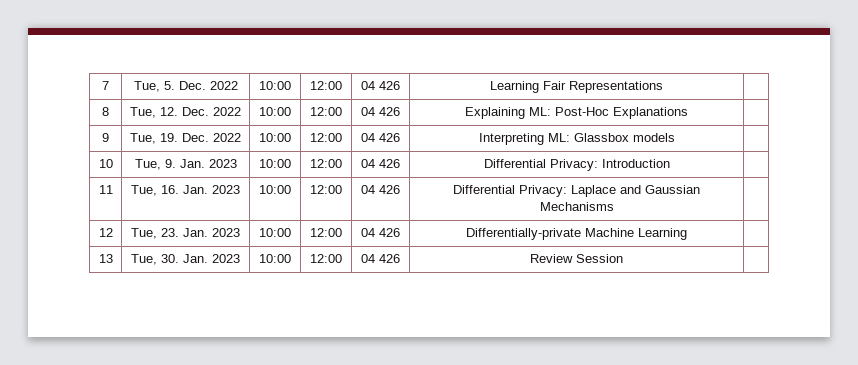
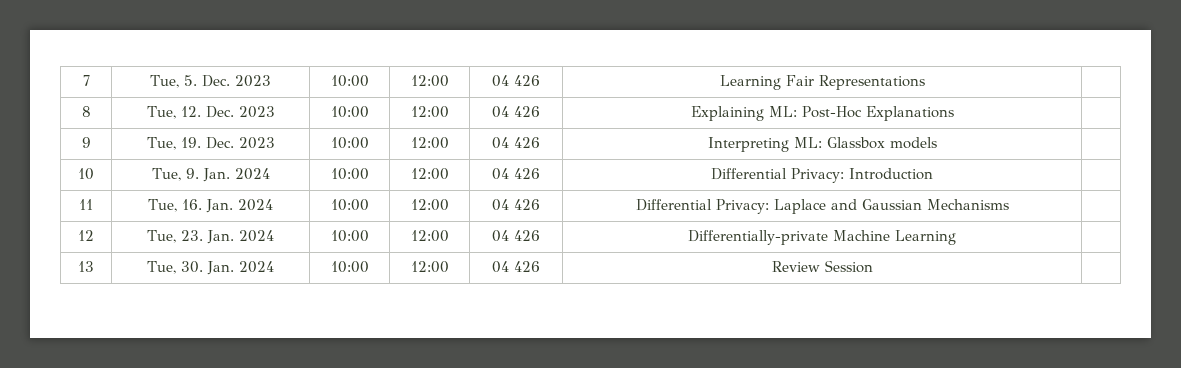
- 7 | Tue, 5. Dec. 2022 | 10:00 | 12:00 | 04 426 | Learning Fair Representations |
+ 7 | Tue, 5. Dec. 2023 | 10:00 | 12:00 | 04 426 | Learning Fair Representations |
- 8 | Tue, 12. Dec. 2022 | 10:00 | 12:00 | 04 426 | Explaining ML: Post-Hoc Explanations |
+ 8 | Tue, 12. Dec. 2023 | 10:00 | 12:00 | 04 426 | Explaining ML: Post-Hoc Explanations |
- 9 | Tue, 19. Dec. 2022 | 10:00 | 12:00 | 04 426 | Interpreting ML: Glassbox models |
+ 9 | Tue, 19. Dec. 2023 | 10:00 | 12:00 | 04 426 | Interpreting ML: Glassbox models |
- 10 | Tue, 9. Jan. 2023 | 10:00 | 12:00 | 04 426 | Differential Privacy: Introduction |
+ 10 | Tue, 9. Jan. 2024 | 10:00 | 12:00 | 04 426 | Differential Privacy: Introduction |
- 11 | Tue, 16. Jan. 2023 | 10:00 | 12:00 | 04 426 | Differential Privacy: Laplace and Gaussian Mechanisms |
+ 11 | Tue, 16. Jan. 2024 | 10:00 | 12:00 | 04 426 | Differential Privacy: Laplace and Gaussian Mechanisms |
- 12 | Tue, 23. Jan. 2023 | 10:00 | 12:00 | 04 426 | Differentially-private Machine Learning |
+ 12 | Tue, 23. Jan. 2024 | 10:00 | 12:00 | 04 426 | Differentially-private Machine Learning |
- 13 | Tue, 30. Jan. 2023 | 10:00 | 12:00 | 04 426 | Review Session |
+ 13 | Tue, 30. Jan. 2024 | 10:00 | 12:00 | 04 426 | Review Session |

